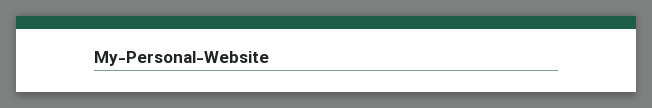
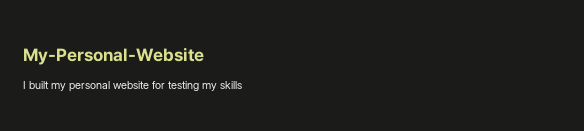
+ I built my personal website for testing my skills

